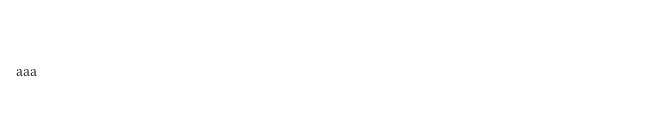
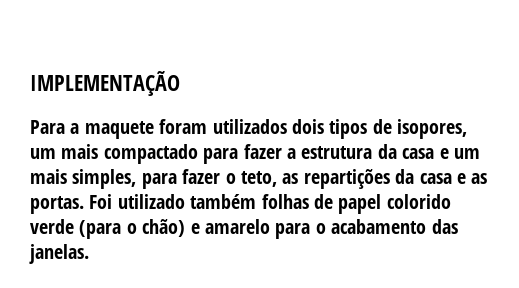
- aaa
+ IMPLEMENTAÇÃO
+ Para a maquete foram utilizados dois tipos de isopores, um mais compactado para fazer a estrutura da casa e um mais simples, para fazer o teto, as repartições da casa e as portas. Foi utilizado também folhas de papel colorido verde (para o chão) e amarelo para o acabamento das janelas.

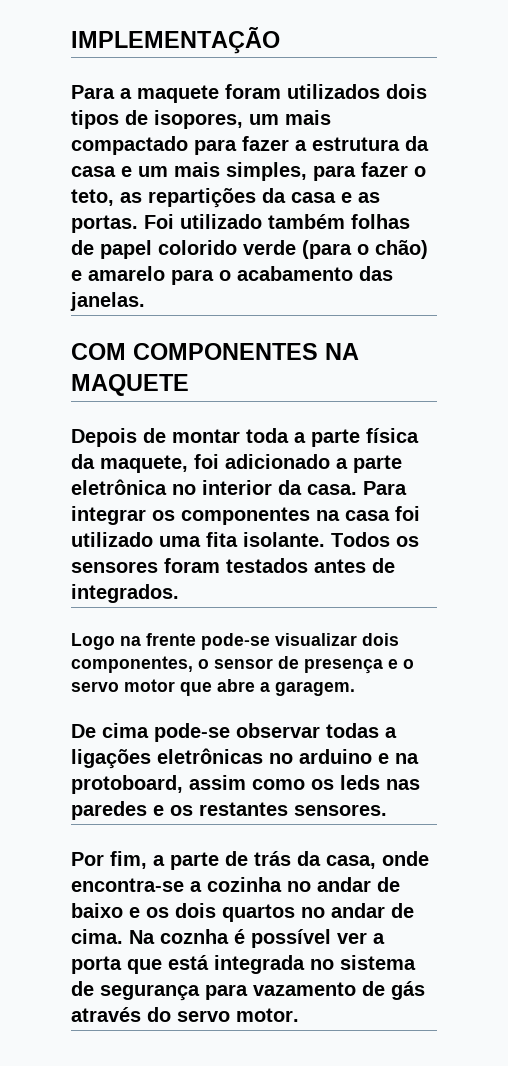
+ COM COMPONENTES NA MAQUETE
+ Depois de montar toda a parte física da maquete, foi adicionado a parte eletrônica no interior da casa. Para integrar os componentes na casa foi utilizado uma fita isolante. Todos os sensores foram testados antes de integrados.
+ Logo na frente pode-se visualizar dois componentes, o sensor de presença e o servo motor que abre a garagem.
+ De cima pode-se observar todas a ligações eletrônicas no arduino e na protoboard, assim como os leds nas paredes e os restantes sensores.
+ Por fim, a parte de trás da casa, onde encontra-se a cozinha no andar de baixo e os dois quartos no andar de cima. Na coznha é possível ver a porta que está integrada no sistema de segurança para vazamento de gás através do servo motor.

